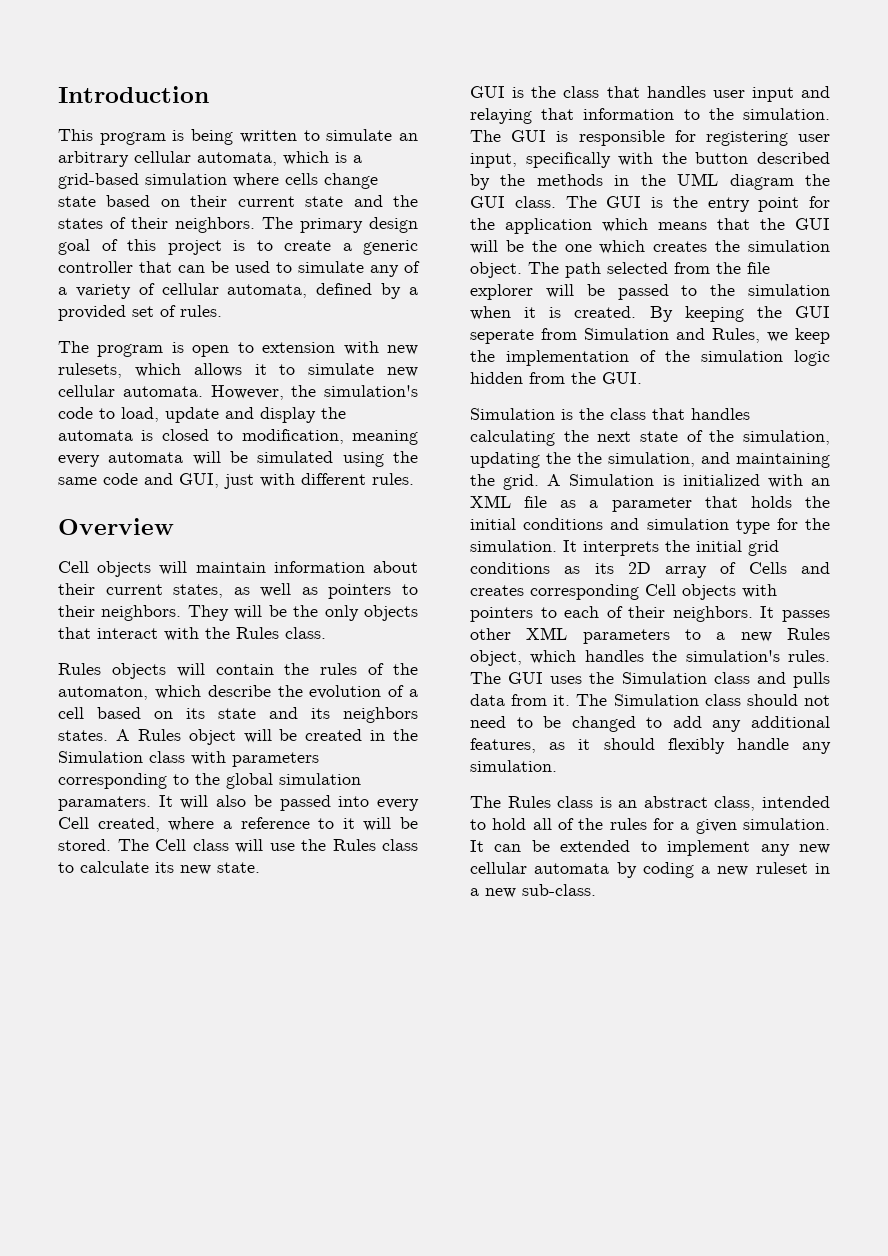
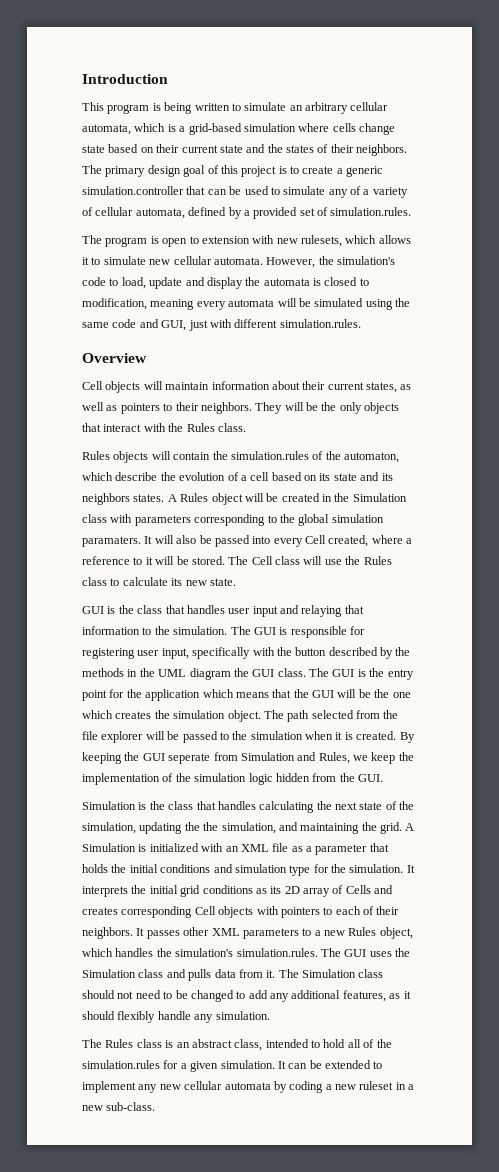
- The primary design goal of this project is to create a generic controller that can be used to simulate any of a variety of cellular automata, defined by a provided set of rules.
+ The primary design goal of this project is to create a generic simulation.controller that can be used to simulate any of a variety of cellular automata, defined by a provided set of simulation.rules.
- However, the simulation's code to load, update and display the automata is closed to modification, meaning every automata will be simulated using the same code and GUI, just with different rules.
+ However, the simulation's code to load, update and display the automata is closed to modification, meaning every automata will be simulated using the same code and GUI, just with different simulation.rules.
- Rules objects will contain the rules of the automaton, which describe the evolution of a cell based on its state and its neighbors states.
+ Rules objects will contain the simulation.rules of the automaton, which describe the evolution of a cell based on its state and its neighbors states.
- It passes other XML parameters to a new Rules object, which handles the simulation's rules. The GUI uses the Simulation class and pulls data from it.
+ It passes other XML parameters to a new Rules object, which handles the simulation's simulation.rules. The GUI uses the Simulation class and pulls data from it.
- The Rules class is an abstract class, intended to hold all of the rules for a given simulation.
+ The Rules class is an abstract class, intended to hold all of the simulation.rules for a given simulation.

